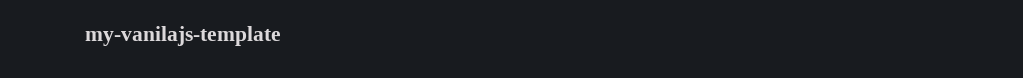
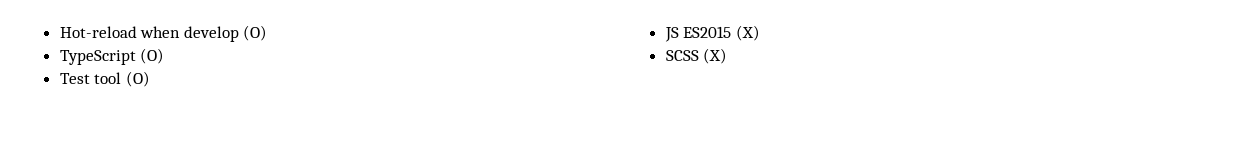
- my-vanilajs-template
+ Hot-reload when develop (O)
+ TypeScript (O)
+ Test tool (O)
+ JS ES2015 (X)
+ SCSS (X)

